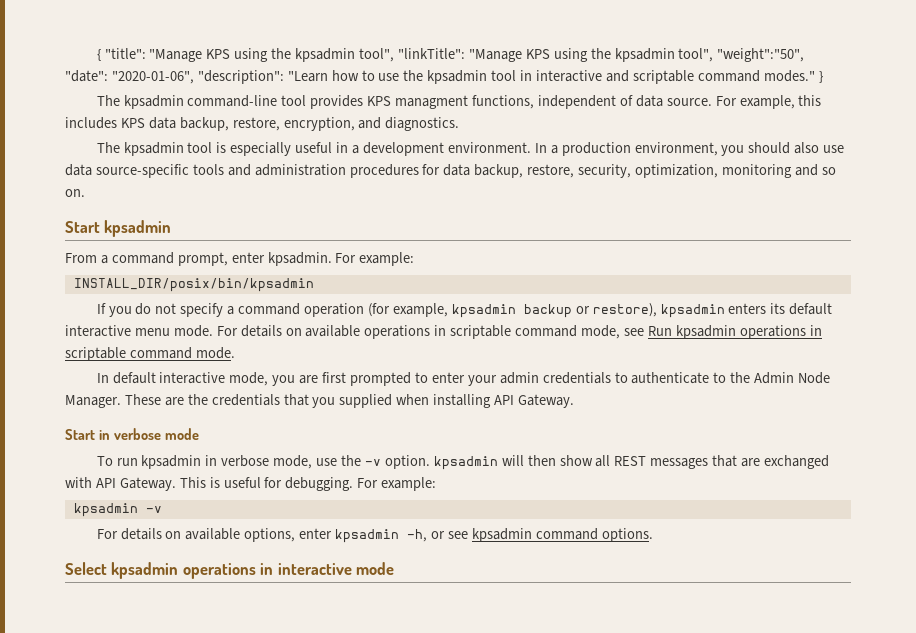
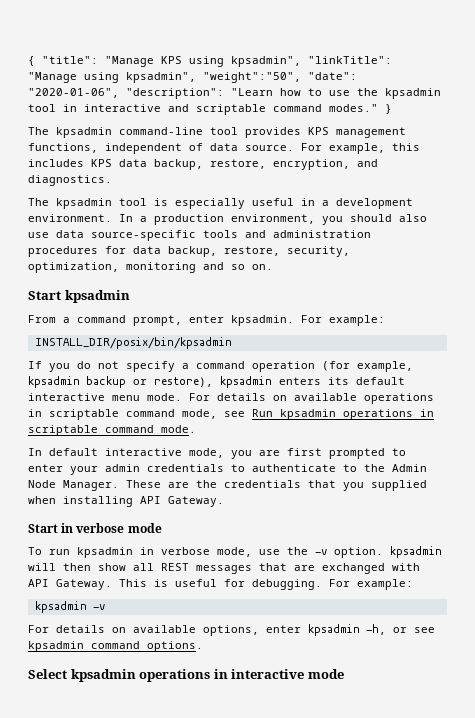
- { "title": "Manage KPS using the kpsadmin tool", "linkTitle": "Manage KPS using the kpsadmin tool", "weight":"50", "date": "2020-01-06", "description": "Learn how to use the kpsadmin tool in interactive and scriptable command modes."
+ { "title": "Manage KPS using kpsadmin", "linkTitle": "Manage using kpsadmin", "weight":"50", "date": "2020-01-06", "description": "Learn how to use the kpsadmin tool in interactive and scriptable command modes."
- The kpsadmin command-line tool provides KPS managment functions, independent of data source.
+ The kpsadmin command-line tool provides KPS management functions, independent of data source.

